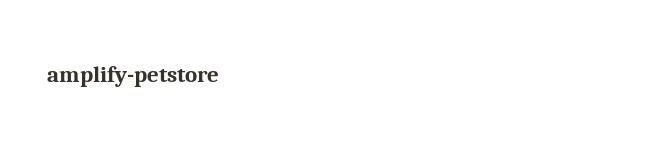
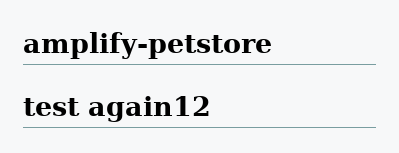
+ test again12

